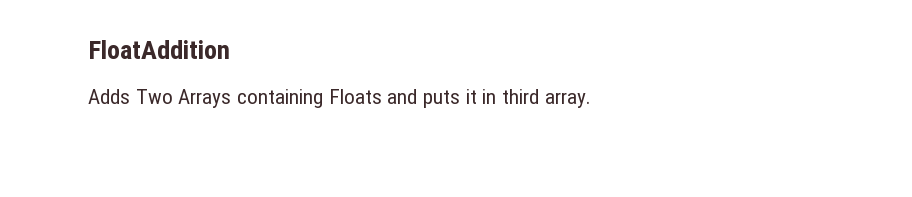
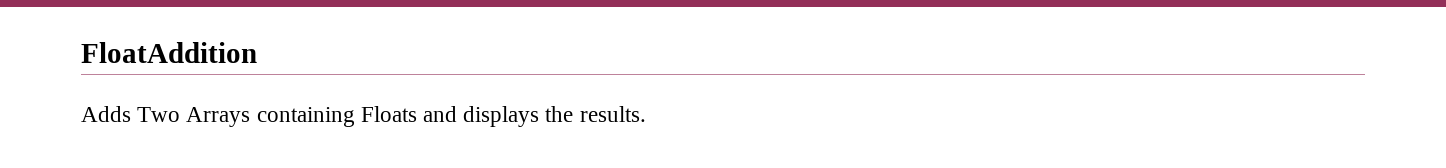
- Adds Two Arrays containing Floats and puts it in third array.
+ Adds Two Arrays containing Floats and displays the results.

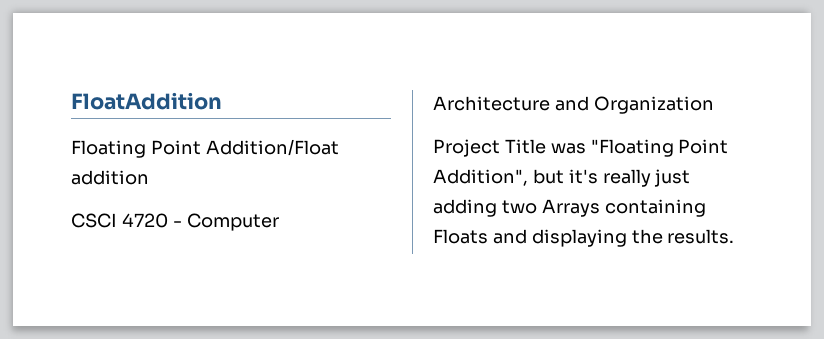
- Adds Two Arrays containing Floats and displays the results.
+ Floating Point Addition/Float addition
+ CSCI 4720 - Computer Architecture and Organization
+ Project Title was "Floating Point Addition", but it's really just adding two Arrays containing Floats and displaying the results.

